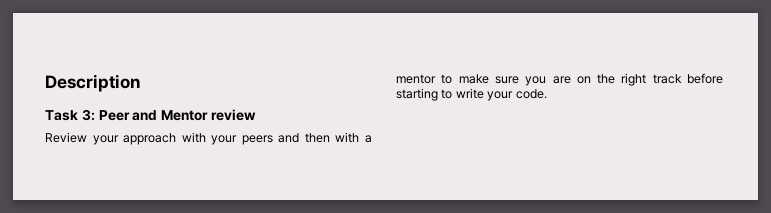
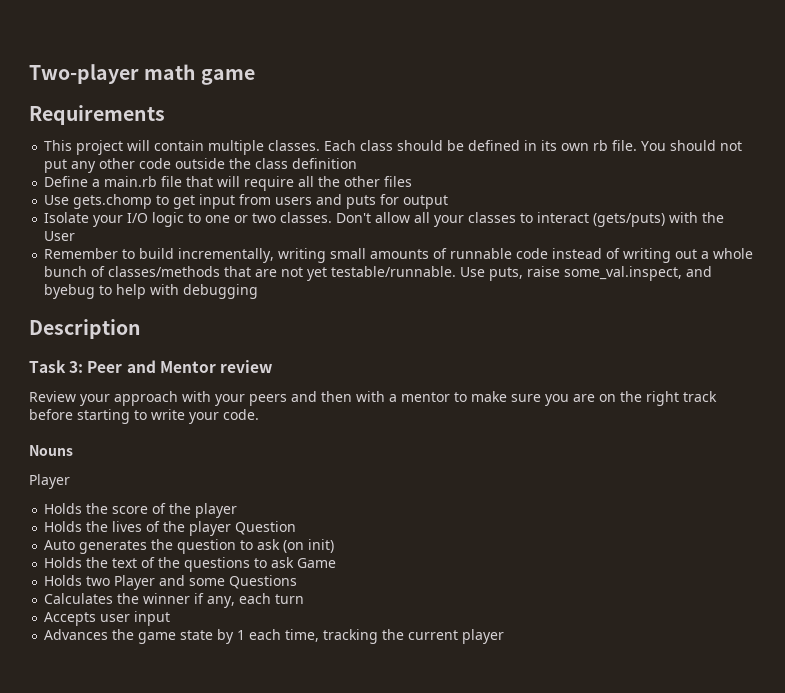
+ Two-player math game
+ Requirements
+ This project will contain multiple classes. Each class should be defined in its own rb file. You should not put any other code outside the class definition
+ Define a main.rb file that will require all the other files
+ Use gets.chomp to get input from users and puts for output
+ Isolate your I/O logic to one or two classes. Don't allow all your classes to interact (gets/puts) with the User
+ Remember to build incrementally, writing small amounts of runnable code instead of writing out a whole bunch of classes/methods that are not yet testable/runnable. Use puts, raise some_val.inspect, and byebug to help with debugging
+ Nouns
+ Player
+ Holds the score of the player
+ Holds the lives of the player Question
+ Auto generates the question to ask (on init)
+ Holds the text of the questions to ask Game
+ Holds two Player and some Questions
+ Calculates the winner if any, each turn
+ Accepts user input
+ Advances the game state by 1 each time, tracking the current player

